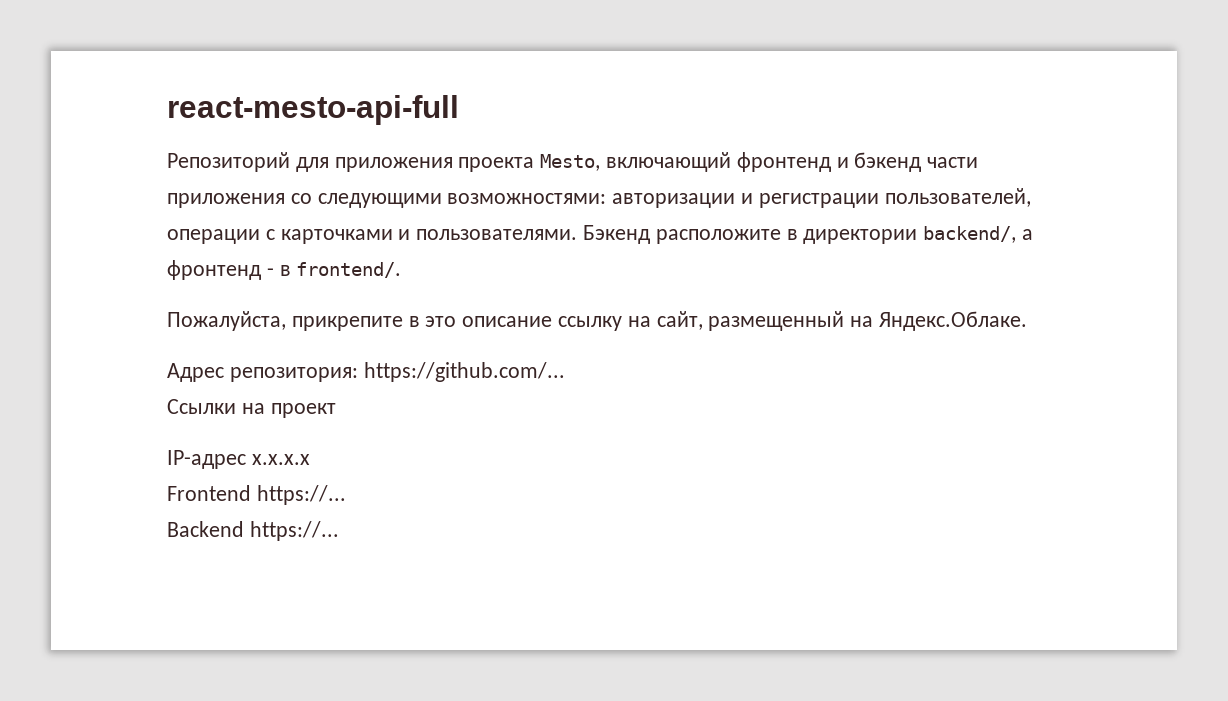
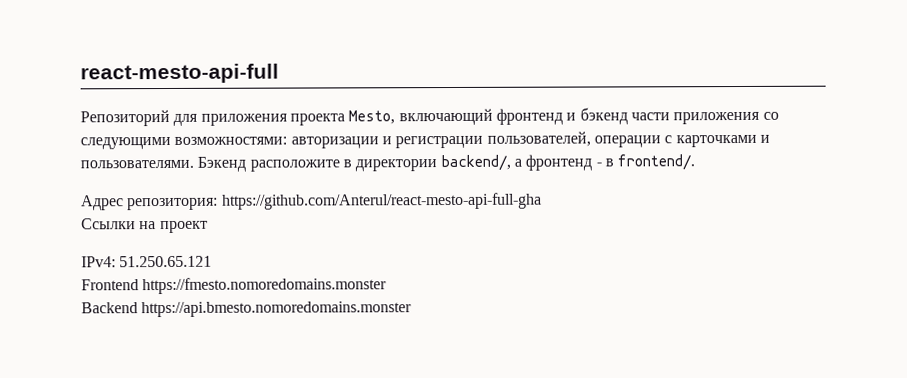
- Пожалуйста, прикрепите в это описание ссылку на сайт, размещенный на Яндекс.Облаке.
- Адрес репозитория: https://github.com/...
+ Адрес репозитория: https://github.com/Anterul/react-mesto-api-full-gha
- IP-адрес x.x.x.x
+ IPv4: 51.250.65.121
- Frontend https://...
+ Frontend https://fmesto.nomoredomains.monster
- Backend https://...
+ Backend https://api.bmesto.nomoredomains.monster

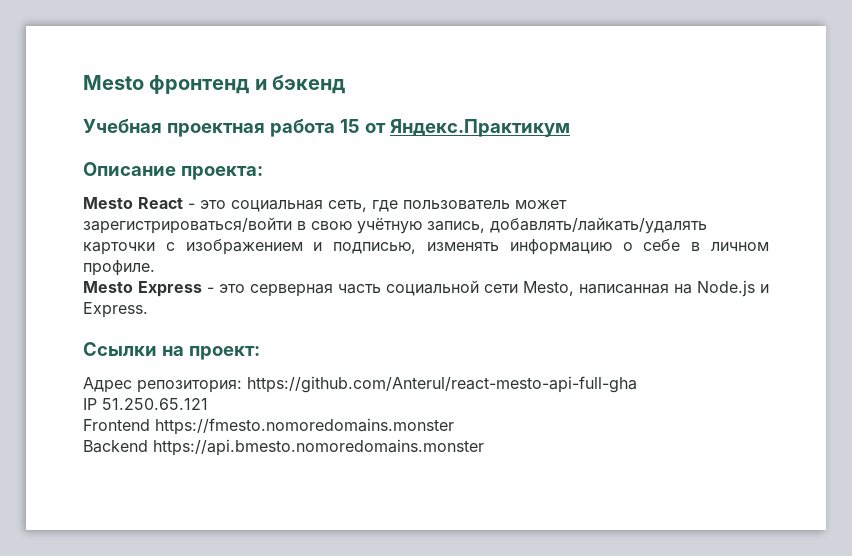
- react-mesto-api-full
- Репозиторий для приложения проекта Mesto, включающий фронтенд и бэкенд части приложения со следующими возможностями: авторизации и регистрации пользователей, операции с карточками и пользователями. Бэкенд расположите в директории backend/, а фронтенд - в frontend/.
+ Mesto фронтенд и бэкенд
+ Учебная проектная работа 15 от Яндекс.Практикум
+ Описание проекта:
+ Mesto React - это социальная сеть, где пользователь может зарегистрироваться/войти в свою учётную запись, добавлять/лайкать/удалять карточки с изображением и подписью, изменять информацию о себе в личном профиле.
+ Mesto Express - это серверная часть социальной сети Mesto, написанная на Node.js и Express.
+ Ссылки на проект:
- Ссылки на проект
- IPv4: 51.250.65.121
+ IP 51.250.65.121

